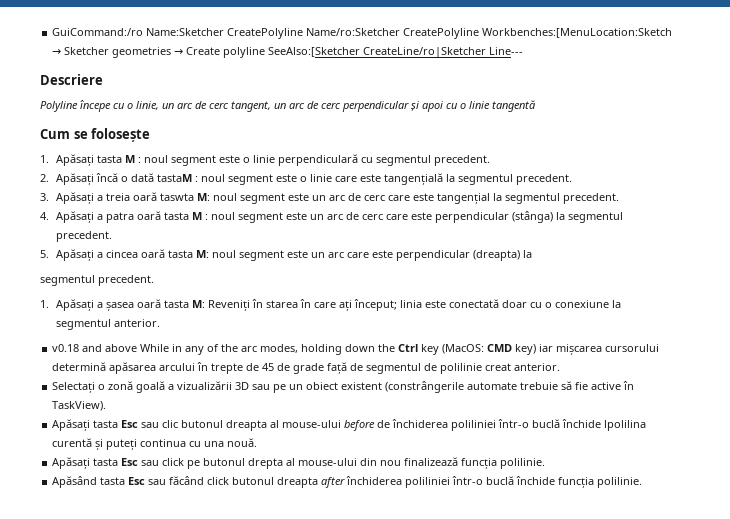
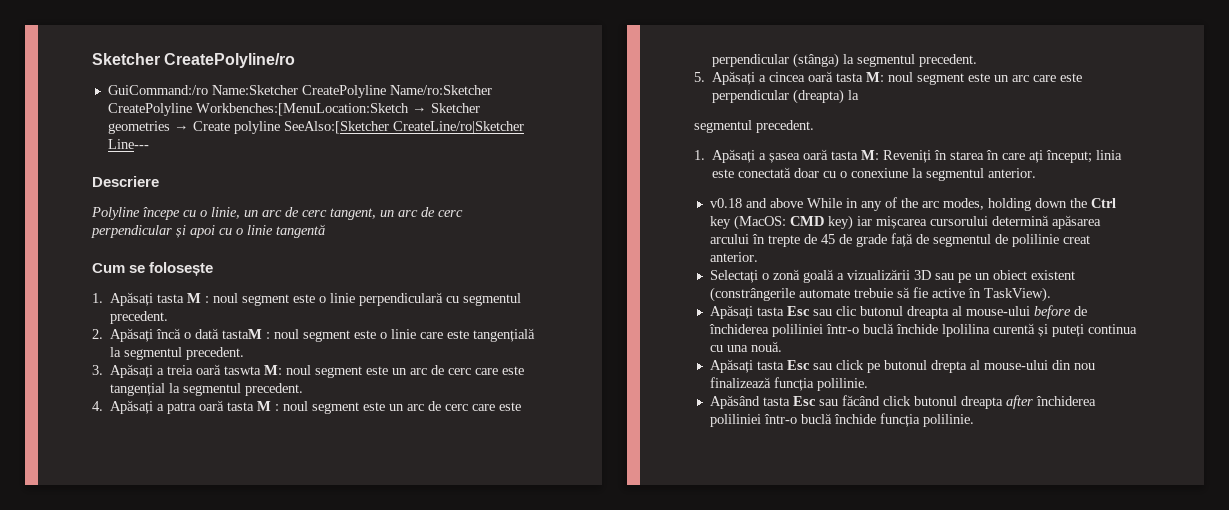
+ Sketcher CreatePolyline/ro

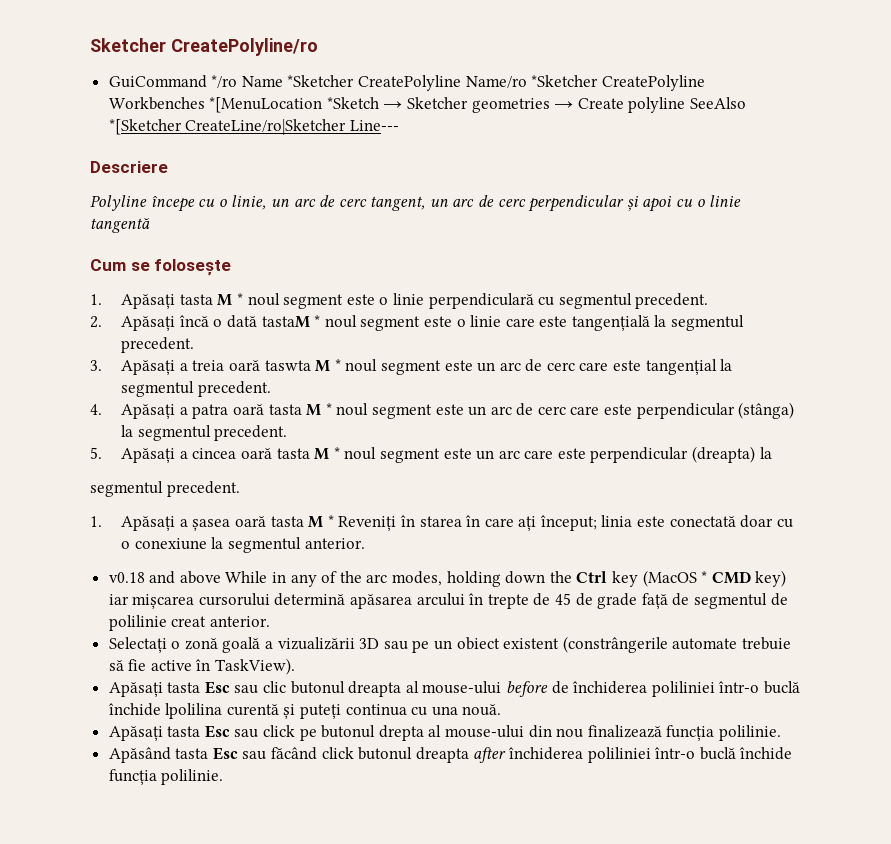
- GuiCommand:/ro Name:Sketcher CreatePolyline Name/ro:Sketcher CreatePolyline Workbenches:[MenuLocation:Sketch → Sketcher geometries → Create polyline SeeAlso:[Sketcher CreateLine/ro|Sketcher Line---
+ GuiCommand */ro Name *Sketcher CreatePolyline Name/ro *Sketcher CreatePolyline Workbenches *[MenuLocation *Sketch → Sketcher geometries → Create polyline SeeAlso *[Sketcher CreateLine/ro|Sketcher Line---
- 1. Apăsați tasta M : noul segment este o linie perpendiculară cu segmentul precedent.
+ 1. Apăsați tasta M * noul segment este o linie perpendiculară cu segmentul precedent.
- 2. Apăsați încă o dată tastaM : noul segment este o linie care este tangențială la segmentul precedent.
+ 2. Apăsați încă o dată tastaM * noul segment este o linie care este tangențială la segmentul precedent.
- 3. Apăsați a treia oară taswta M: noul segment este un arc de cerc care este tangențial la segmentul precedent.
+ 3. Apăsați a treia oară taswta M * noul segment este un arc de cerc care este tangențial la segmentul precedent.
- 4. Apăsați a patra oară tasta M : noul segment este un arc de cerc care este perpendicular (stânga) la segmentul precedent.
+ 4. Apăsați a patra oară tasta M * noul segment este un arc de cerc care este perpendicular (stânga) la segmentul precedent.
- 5. Apăsați a cincea oară tasta M: noul segment este un arc care este perpendicular (dreapta) la
+ 5. Apăsați a cincea oară tasta M * noul segment este un arc care este perpendicular (dreapta) la
- 1. Apăsați a șasea oară tasta M: Reveniți în starea în care ați început; linia este conectată doar cu o conexiune la segmentul anterior.
+ 1. Apăsați a șasea oară tasta M * Reveniți în starea în care ați început; linia este conectată doar cu o conexiune la segmentul anterior.
- v0.18 and above While in any of the arc modes, holding down the Ctrl key (MacOS: CMD key) iar mișcarea cursorului determină apăsarea arcului în trepte de 45 de grade față de segmentul de polilinie creat anterior.
+ v0.18 and above While in any of the arc modes, holding down the Ctrl key (MacOS * CMD key) iar mișcarea cursorului determină apăsarea arcului în trepte de 45 de grade față de segmentul de polilinie creat anterior.

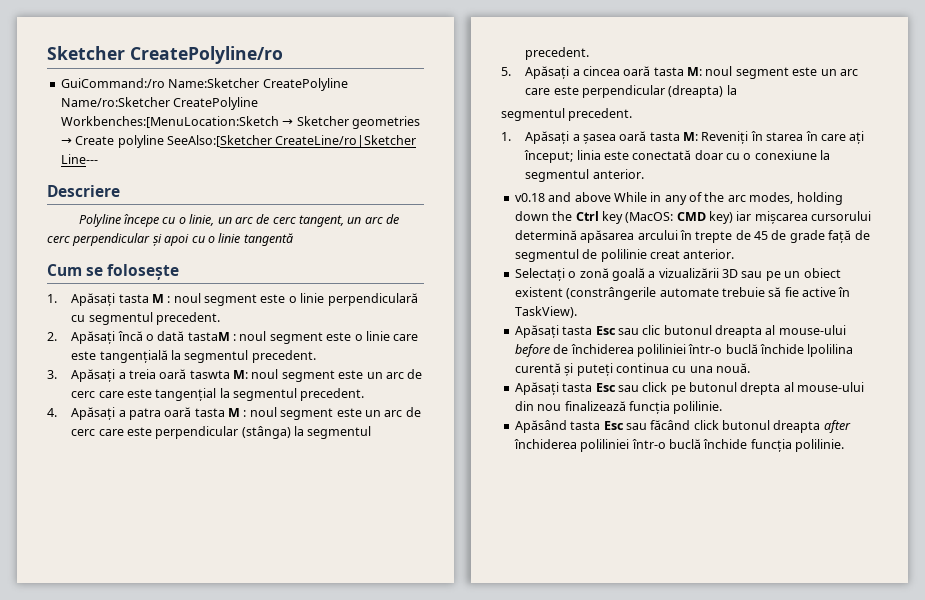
- GuiCommand */ro Name *Sketcher CreatePolyline Name/ro *Sketcher CreatePolyline Workbenches *[MenuLocation *Sketch → Sketcher geometries → Create polyline SeeAlso *[Sketcher CreateLine/ro|Sketcher Line---
+ GuiCommand:/ro Name:Sketcher CreatePolyline Name/ro:Sketcher CreatePolyline Workbenches:[MenuLocation:Sketch → Sketcher geometries → Create polyline SeeAlso:[Sketcher CreateLine/ro|Sketcher Line---
- 1. Apăsați tasta M * noul segment este o linie perpendiculară cu segmentul precedent.
+ 1. Apăsați tasta M : noul segment este o linie perpendiculară cu segmentul precedent.
- 2. Apăsați încă o dată tastaM * noul segment este o linie care este tangențială la segmentul precedent.
+ 2. Apăsați încă o dată tastaM : noul segment este o linie care este tangențială la segmentul precedent.
- 3. Apăsați a treia oară taswta M * noul segment este un arc de cerc care este tangențial la segmentul precedent.
+ 3. Apăsați a treia oară taswta M: noul segment este un arc de cerc care este tangențial la segmentul precedent.
- 4. Apăsați a patra oară tasta M * noul segment este un arc de cerc care este perpendicular (stânga) la segmentul precedent.
+ 4. Apăsați a patra oară tasta M : noul segment este un arc de cerc care este perpendicular (stânga) la segmentul precedent.
- 5. Apăsați a cincea oară tasta M * noul segment este un arc care este perpendicular (dreapta) la
+ 5. Apăsați a cincea oară tasta M: noul segment este un arc care este perpendicular (dreapta) la
- 1. Apăsați a șasea oară tasta M * Reveniți în starea în care ați început; linia este conectată doar cu o conexiune la segmentul anterior.
+ 1. Apăsați a șasea oară tasta M: Reveniți în starea în care ați început; linia este conectată doar cu o conexiune la segmentul anterior.
- v0.18 and above While in any of the arc modes, holding down the Ctrl key (MacOS * CMD key) iar mișcarea cursorului determină apăsarea arcului în trepte de 45 de grade față de segmentul de polilinie creat anterior.
+ v0.18 and above While in any of the arc modes, holding down the Ctrl key (MacOS: CMD key) iar mișcarea cursorului determină apăsarea arcului în trepte de 45 de grade față de segmentul de polilinie creat anterior.

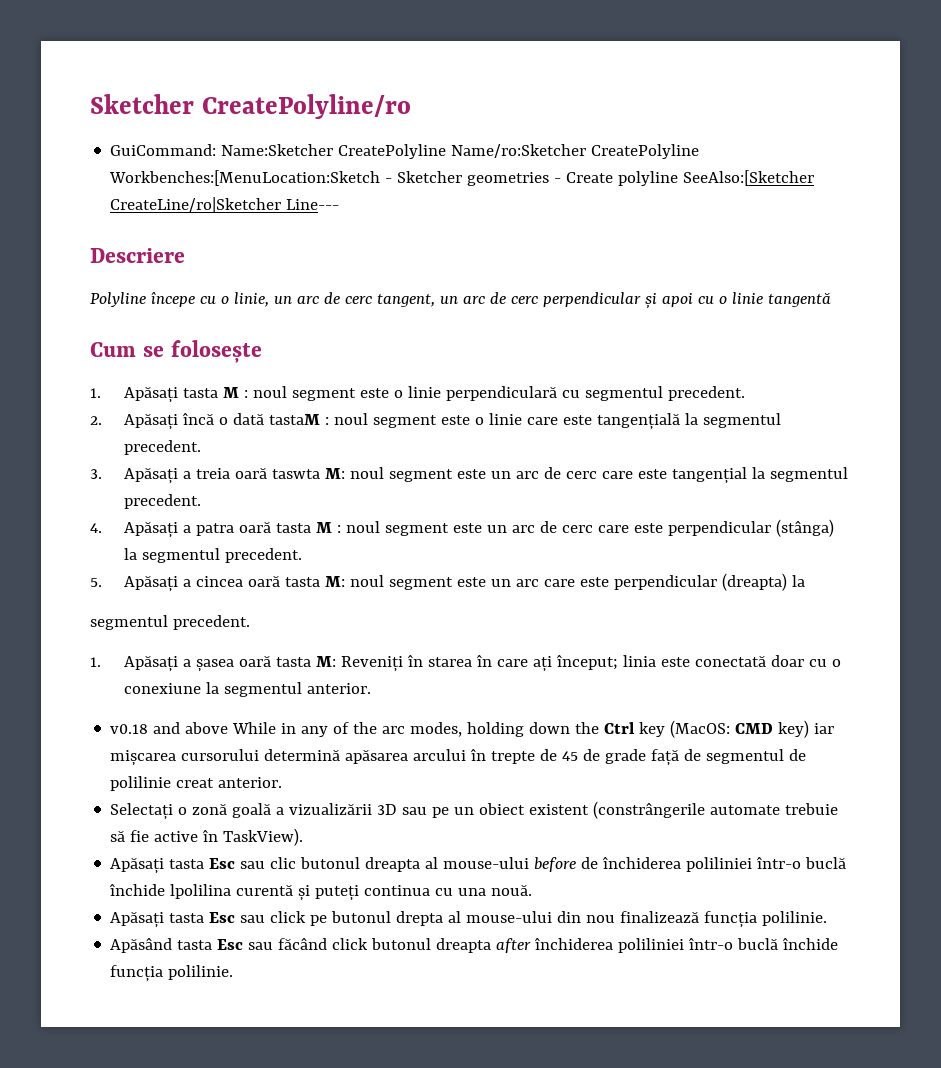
- GuiCommand:/ro Name:Sketcher CreatePolyline Name/ro:Sketcher CreatePolyline Workbenches:[MenuLocation:Sketch → Sketcher geometries → Create polyline SeeAlso:[Sketcher CreateLine/ro|Sketcher Line---
+ GuiCommand: Name:Sketcher CreatePolyline Name/ro:Sketcher CreatePolyline Workbenches:[MenuLocation:Sketch - Sketcher geometries - Create polyline SeeAlso:[Sketcher CreateLine/ro|Sketcher Line---

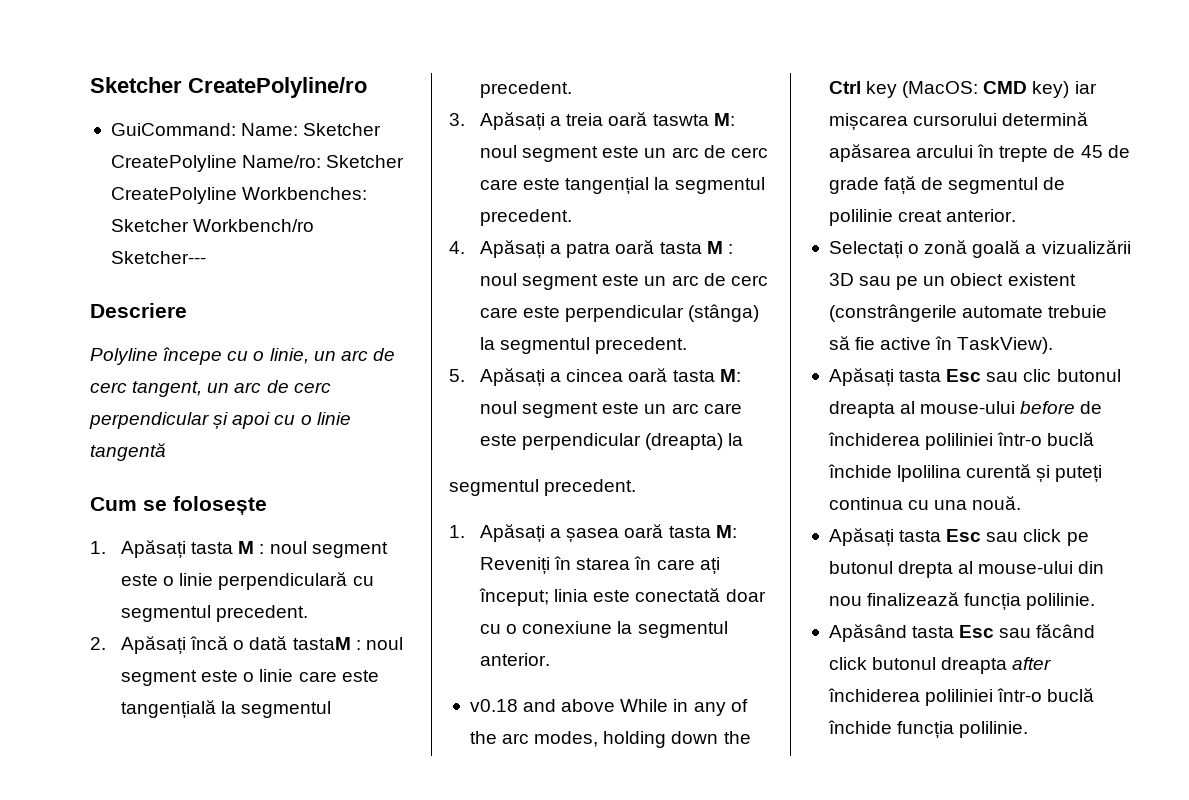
- GuiCommand: Name:Sketcher CreatePolyline Name/ro:Sketcher CreatePolyline Workbenches:[MenuLocation:Sketch - Sketcher geometries - Create polyline SeeAlso:[Sketcher CreateLine/ro|Sketcher Line---
+ GuiCommand: Name: Sketcher CreatePolyline Name/ro: Sketcher CreatePolyline Workbenches: Sketcher Workbench/ro Sketcher---

